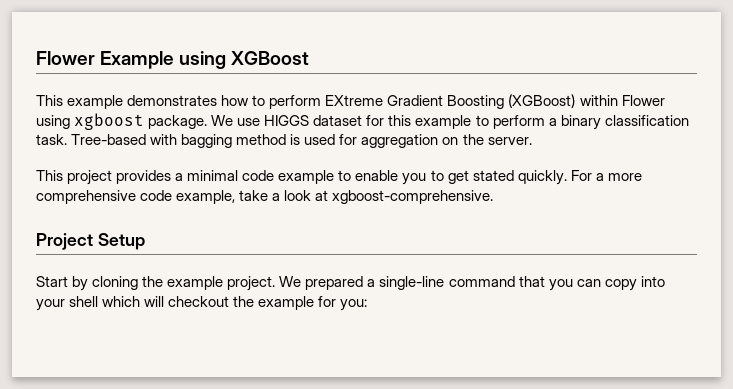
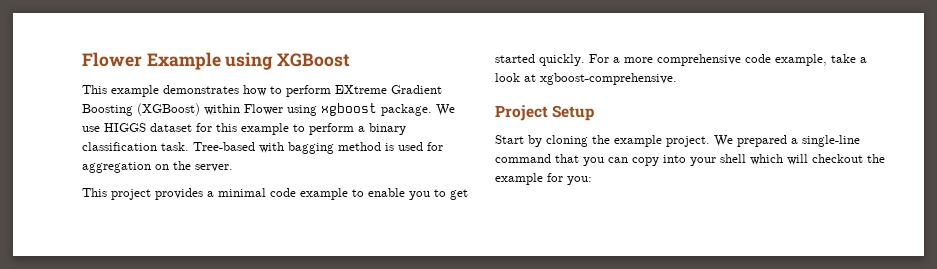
- This project provides a minimal code example to enable you to get stated quickly.
+ This project provides a minimal code example to enable you to get started quickly.

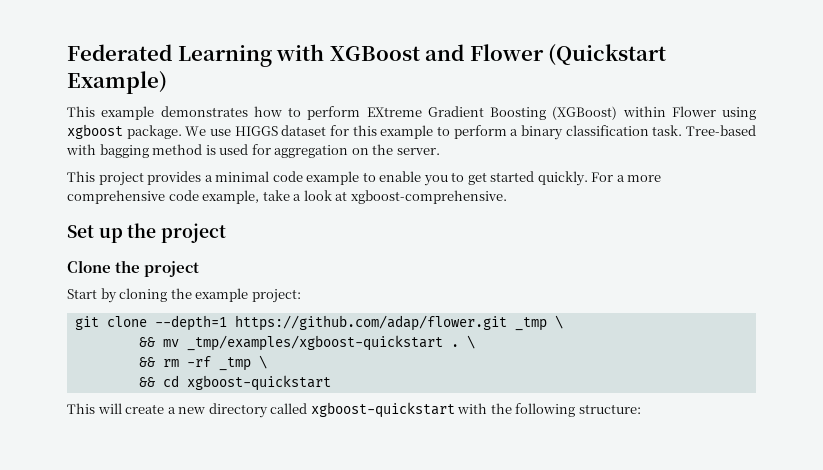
- Flower Example using XGBoost
+ Federated Learning with XGBoost and Flower (Quickstart Example)
- Project Setup
+ Set up the project
+ Clone the project
- Start by cloning the example project. We prepared a single-line command that you can copy into your shell which will checkout the example for you:
+ Start by cloning the example project:
+ git clone --depth=1 https://github.com/adap/flower.git _tmp \
+ && mv _tmp/examples/xgboost-quickstart . \
+ && rm -rf _tmp \
+ && cd xgboost-quickstart
+ This will create a new directory called xgboost-quickstart with the following structure:

